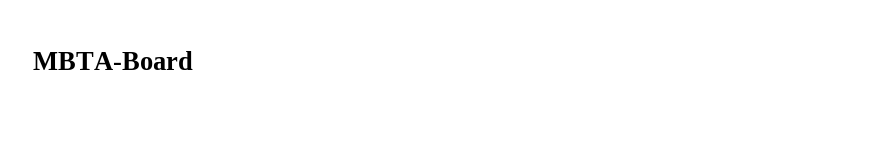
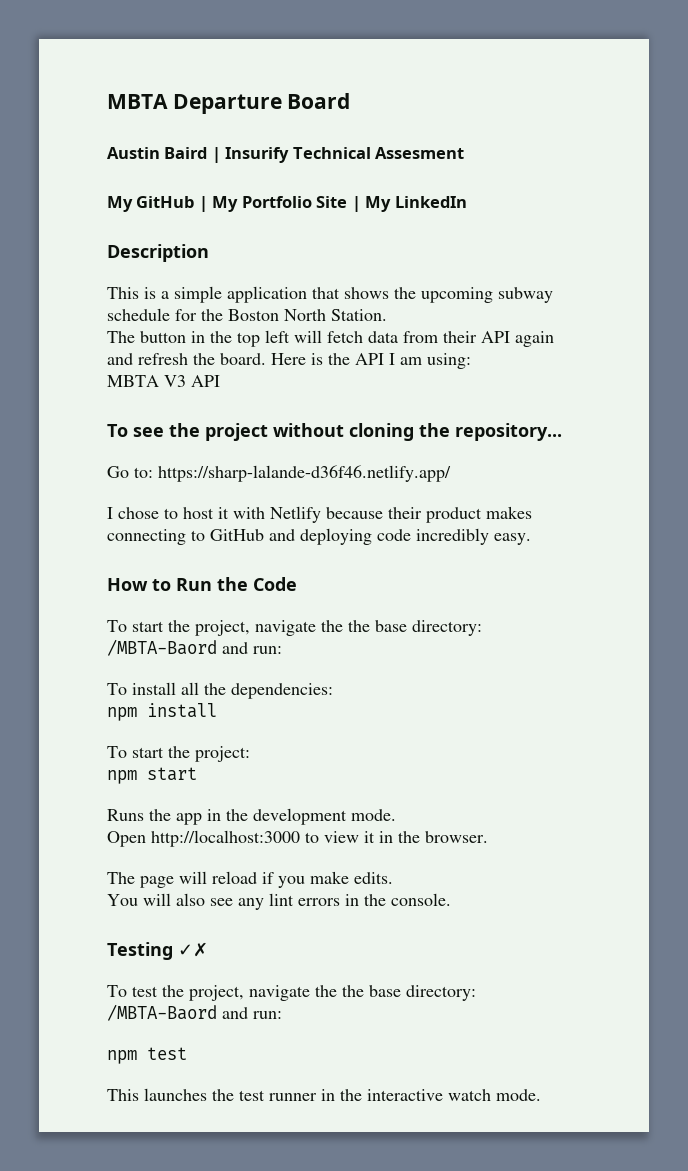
- MBTA-Board
+ MBTA Departure Board
+ Austin Baird | Insurify Technical Assesment
+ My GitHub | My Portfolio Site | My LinkedIn
+ Description
+ This is a simple application that shows the upcoming subway schedule for the Boston North Station.
+ The button in the top left will fetch data from their API again and refresh the board. Here is the API I am using:
+ MBTA V3 API
+ To see the project without cloning the repository...
+ Go to: https://sharp-lalande-d36f46.netlify.app/
+ I chose to host it with Netlify because their product makes connecting to GitHub and deploying code incredibly easy.
+ How to Run the Code
+ To start the project, navigate the the base directory: /MBTA-Baord and run:
+ To install all the dependencies:
+ npm install
+ To start the project:
+ npm start
+ Runs the app in the development mode.
+ Open http://localhost:3000 to view it in the browser.
+ The page will reload if you make edits.
+ You will also see any lint errors in the console.
+ Testing ✓✗
+ To test the project, navigate the the base directory: /MBTA-Baord and run:
+ npm test
+ This launches the test runner in the interactive watch mode.

